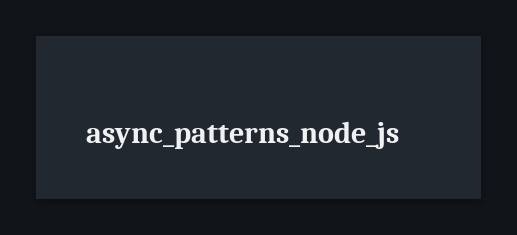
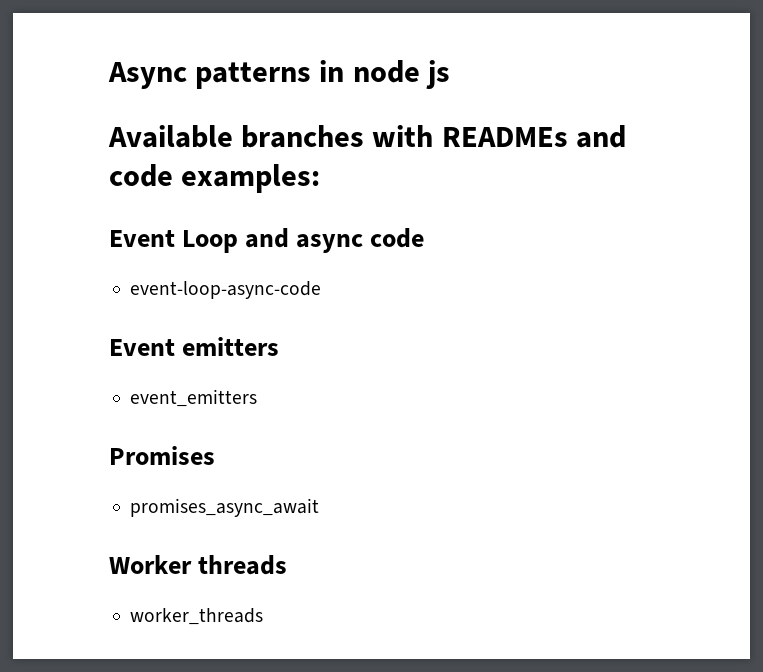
- async_patterns_node_js
+ Async patterns in node js
+ Available branches with READMEs and code examples:
+ Event Loop and async code
+ event-loop-async-code
+ Event emitters
+ event_emitters
+ Promises
+ promises_async_await
+ Worker threads
+ worker_threads

